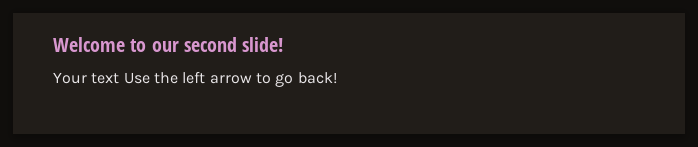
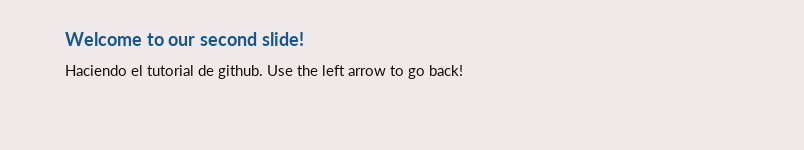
- Your text Use the left arrow to go back!
+ Haciendo el tutorial de github. Use the left arrow to go back!

